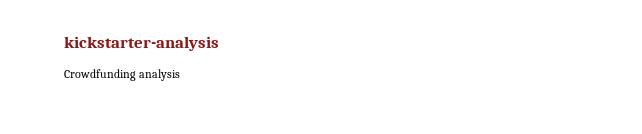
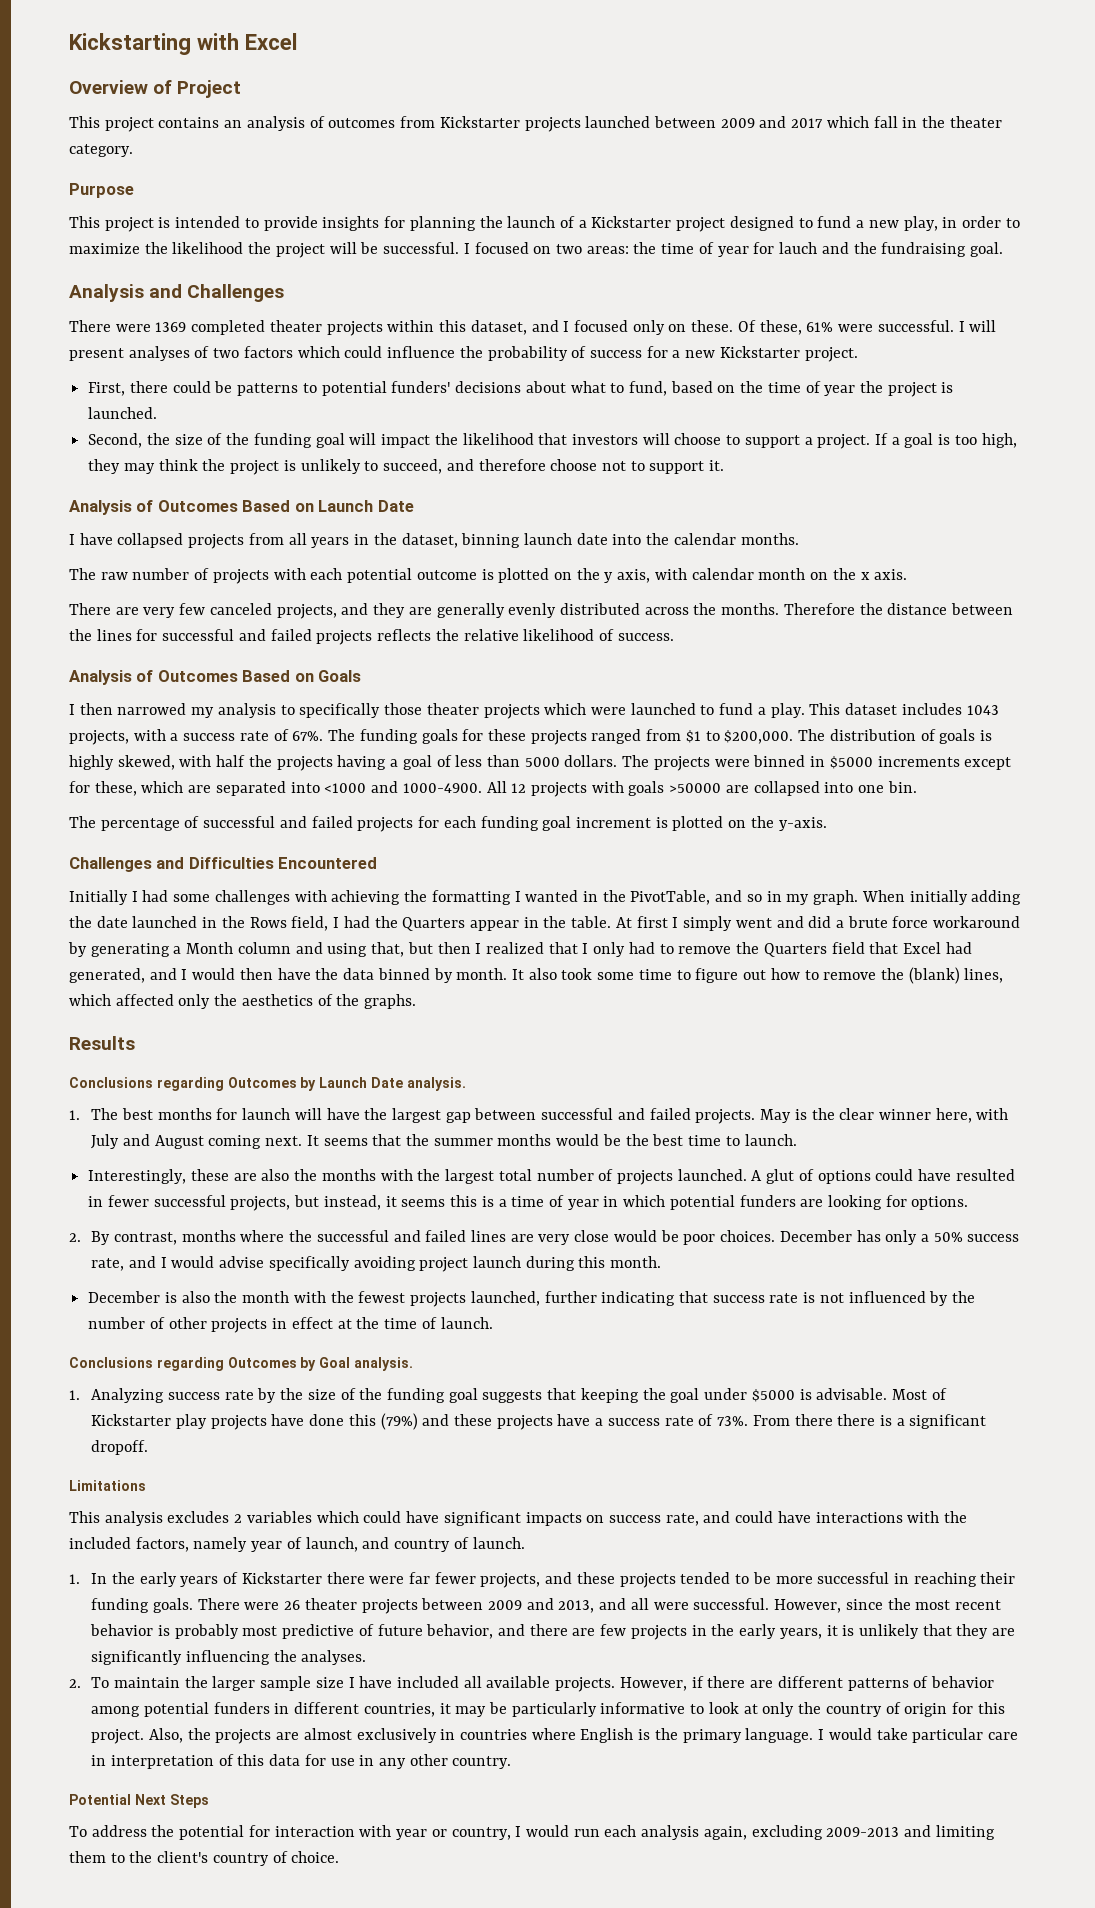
- kickstarter-analysis
- Crowdfunding analysis
+ Kickstarting with Excel
+ Overview of Project
+ This project contains an analysis of outcomes from Kickstarter projects launched between 2009 and 2017 which fall in the theater category.
+ Purpose
+ This project is intended to provide insights for planning the launch of a Kickstarter project designed to fund a new play, in order to maximize the likelihood the project will be successful. I focused on two areas: the time of year for lauch and the fundraising goal.
+ Analysis and Challenges
+ There were 1369 completed theater projects within this dataset, and I focused only on these. Of these, 61% were successful. I will present analyses of two factors which could influence the probability of success for a new Kickstarter project.
+ First, there could be patterns to potential funders' decisions about what to fund, based on the time of year the project is launched.
+ Second, the size of the funding goal will impact the likelihood that investors will choose to support a project. If a goal is too high, they may think the project is unlikely to succeed, and therefore choose not to support it.
+ Analysis of Outcomes Based on Launch Date
+ I have collapsed projects from all years in the dataset, binning launch date into the calendar months.
+ The raw number of projects with each potential outcome is plotted on the y axis, with calendar month on the x axis.
+ There are very few canceled projects, and they are generally evenly distributed across the months. Therefore the distance between the lines for successful and failed projects reflects the relative likelihood of success.
+ Analysis of Outcomes Based on Goals
+ I then narrowed my analysis to specifically those theater projects which were launched to fund a play. This dataset includes 1043 projects, with a success rate of 67%. The funding goals for these projects ranged from $1 to $200,000. The distribution of goals is highly skewed, with half the projects having a goal of less than 5000 dollars. The projects were binned in $5000 increments except for these, which are separated into <1000 and 1000-4900. All 12 projects with goals >50000 are collapsed into one bin.
+ The percentage of successful and failed projects for each funding goal increment is plotted on the y-axis.
+ Challenges and Difficulties Encountered
+ Initially I had some challenges with achieving the formatting I wanted in the PivotTable, and so in my graph. When initially adding the date launched in the Rows field, I had the Quarters appear in the table. At first I simply went and did a brute force workaround by generating a Month column and using that, but then I realized that I only had to remove the Quarters field that Excel had generated, and I would then have the data binned by month. It also took some time to figure out how to remove the (blank) lines, which affected only the aesthetics of the graphs.
+ Results
+ Conclusions regarding Outcomes by Launch Date analysis.
+ 1. The best months for launch will have the largest gap between successful and failed projects. May is the clear winner here, with July and August coming next. It seems that the summer months would be the best time to launch.
+ Interestingly, these are also the months with the largest total number of projects launched. A glut of options could have resulted in fewer successful projects, but instead, it seems this is a time of year in which potential funders are looking for options.
+ 2. By contrast, months where the successful and failed lines are very close would be poor choices. December has only a 50% success rate, and I would advise specifically avoiding project launch during this month.
+ December is also the month with the fewest projects launched, further indicating that success rate is not influenced by the number of other projects in effect at the time of launch.
+ Conclusions regarding Outcomes by Goal analysis.
+ 1. Analyzing success rate by the size of the funding goal suggests that keeping the goal under $5000 is advisable. Most of Kickstarter play projects have done this (79%) and these projects have a success rate of 73%. From there there is a significant dropoff.
+ Limitations
+ This analysis excludes 2 variables which could have significant impacts on success rate, and could have interactions with the included factors, namely year of launch, and country of launch.
+ 1. In the early years of Kickstarter there were far fewer projects, and these projects tended to be more successful in reaching their funding goals. There were 26 theater projects between 2009 and 2013, and all were successful. However, since the most recent behavior is probably most predictive of future behavior, and there are few projects in the early years, it is unlikely that they are significantly influencing the analyses.
+ 2. To maintain the larger sample size I have included all available projects. However, if there are different patterns of behavior among potential funders in different countries, it may be particularly informative to look at only the country of origin for this project. Also, the projects are almost exclusively in countries where English is the primary language. I would take particular care in interpretation of this data for use in any other country.
+ Potential Next Steps
+ To address the potential for interaction with year or country, I would run each analysis again, excluding 2009-2013 and limiting them to the client's country of choice.

